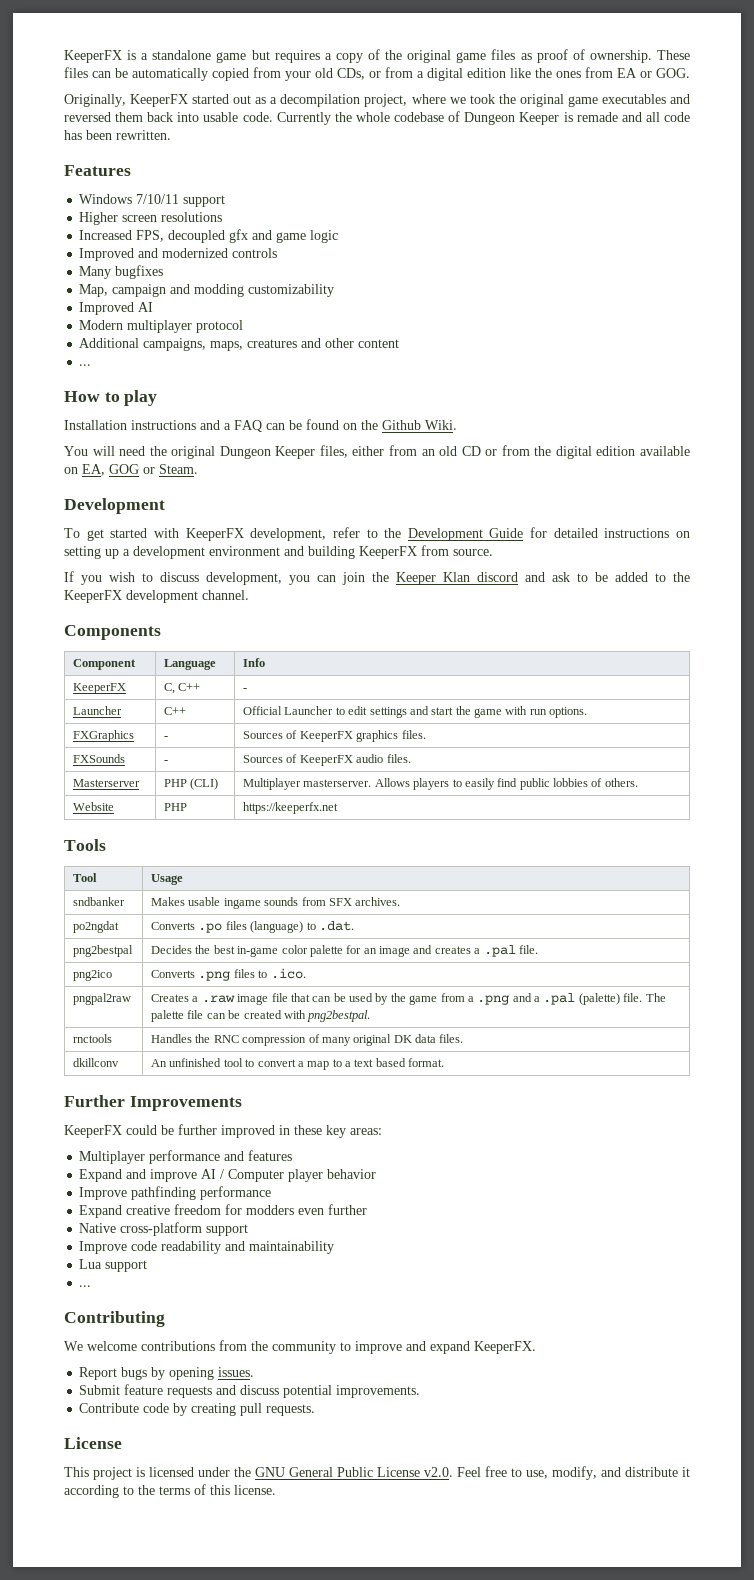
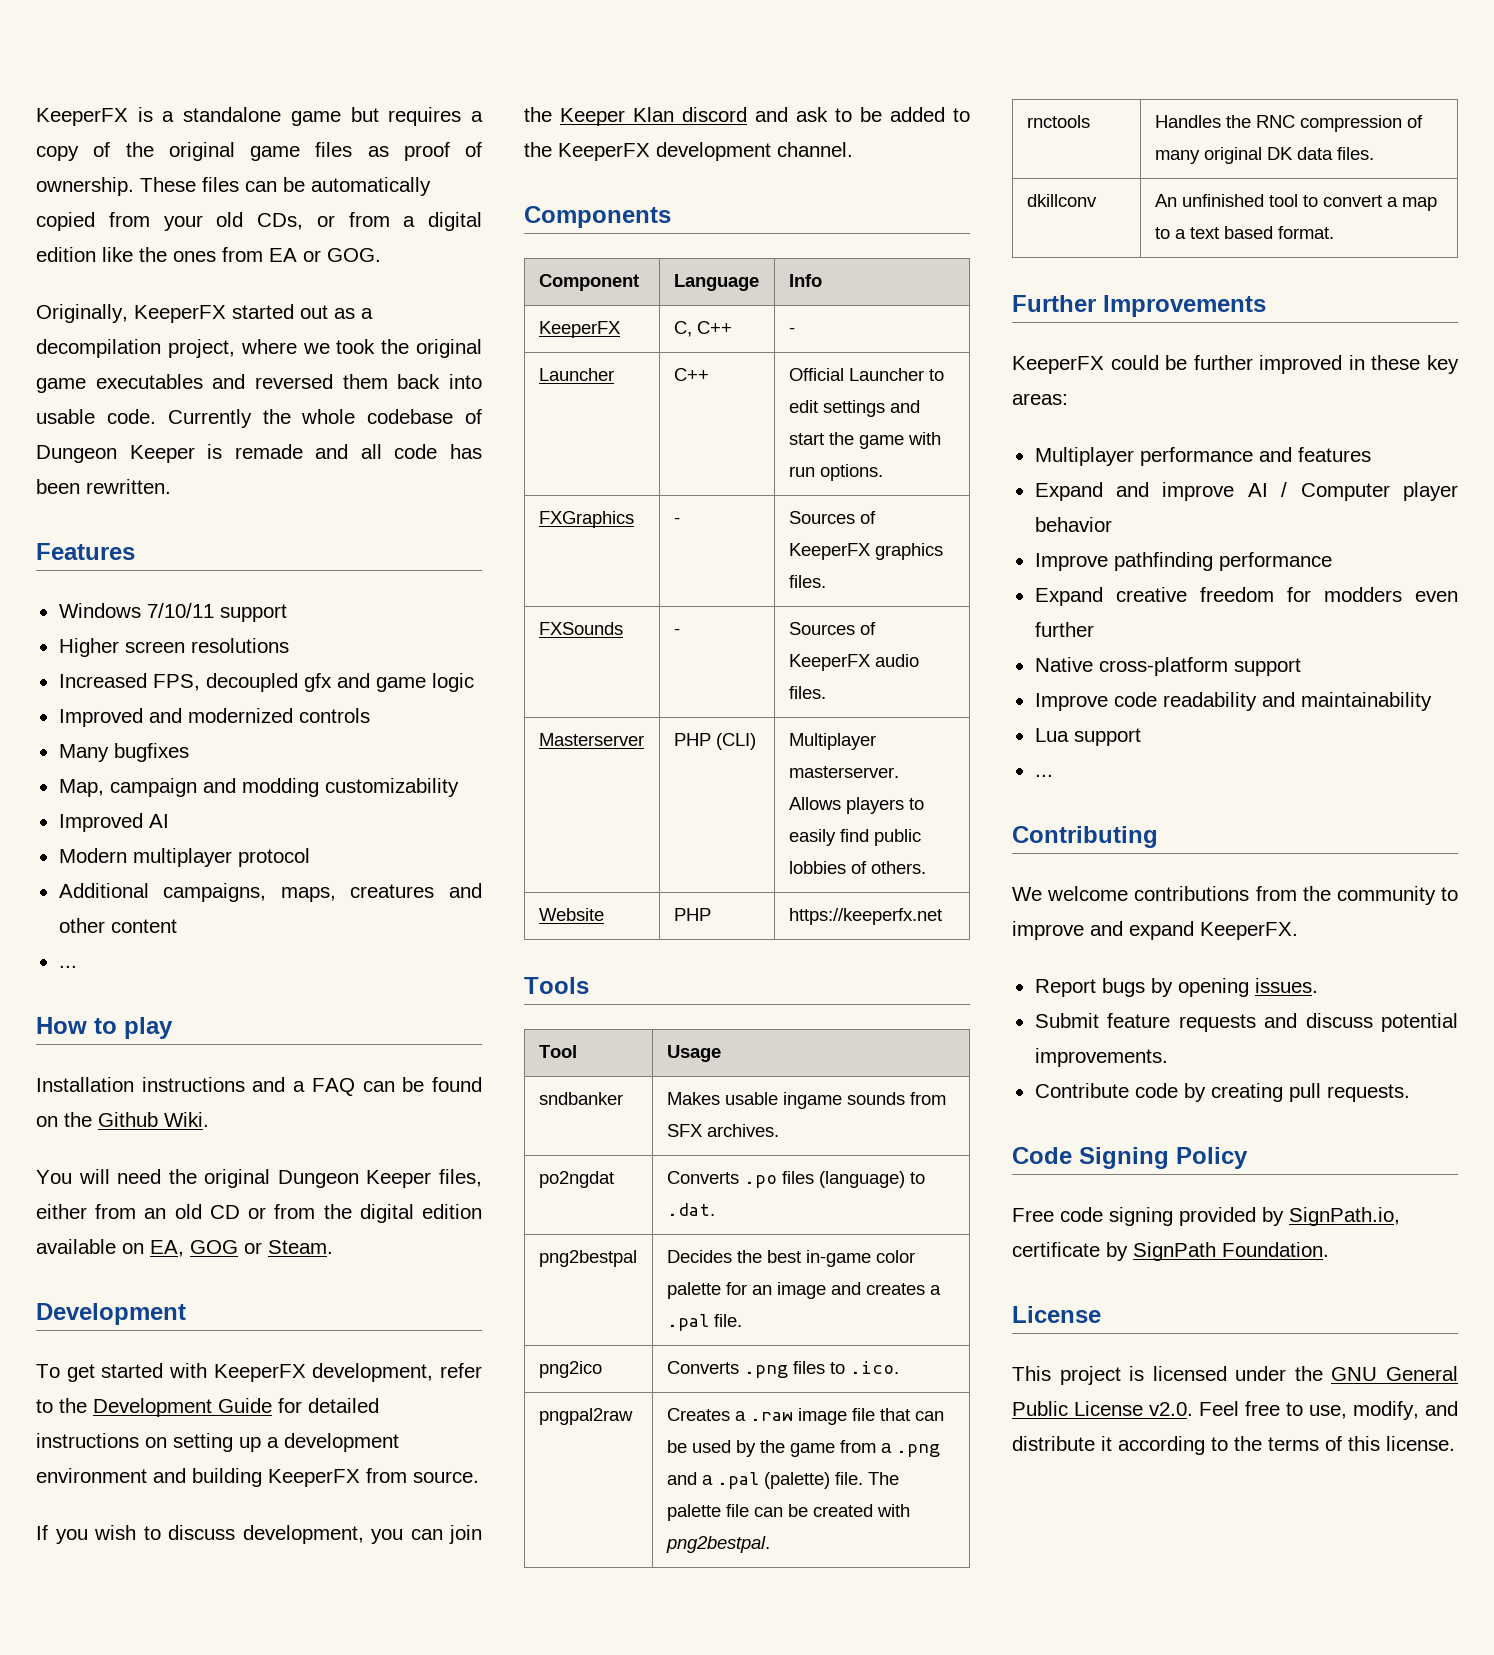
+ Code Signing Policy
+ Free code signing provided by SignPath.io, certificate by SignPath Foundation.

